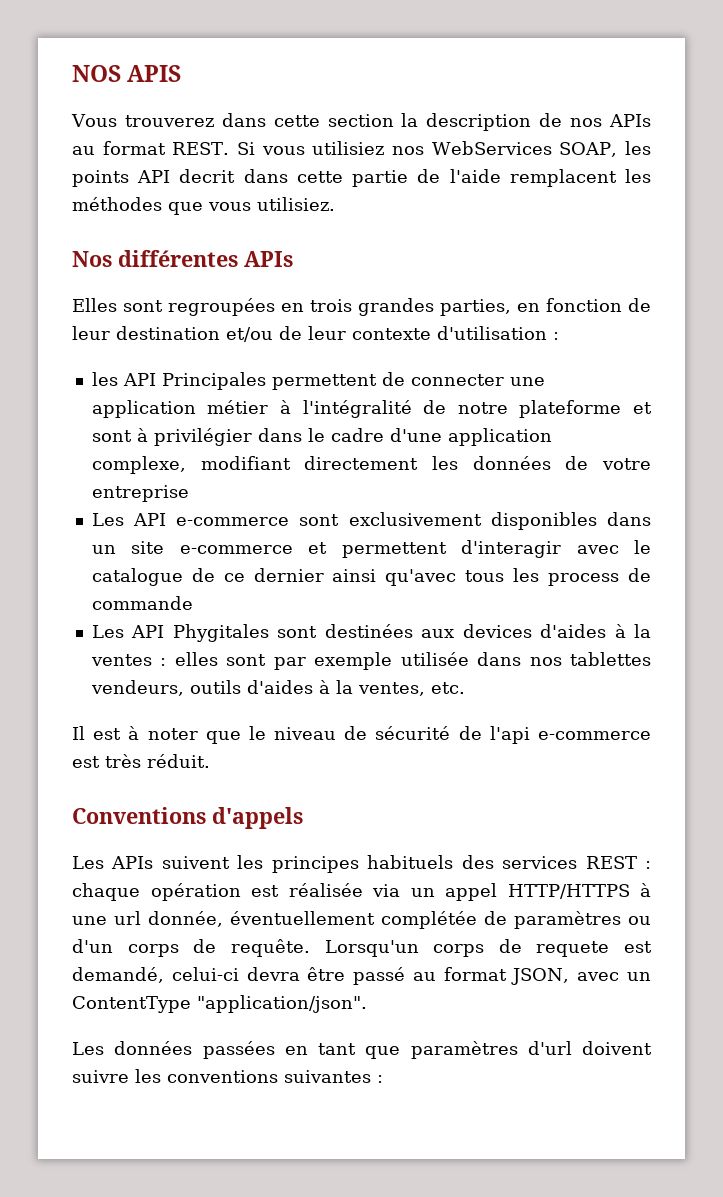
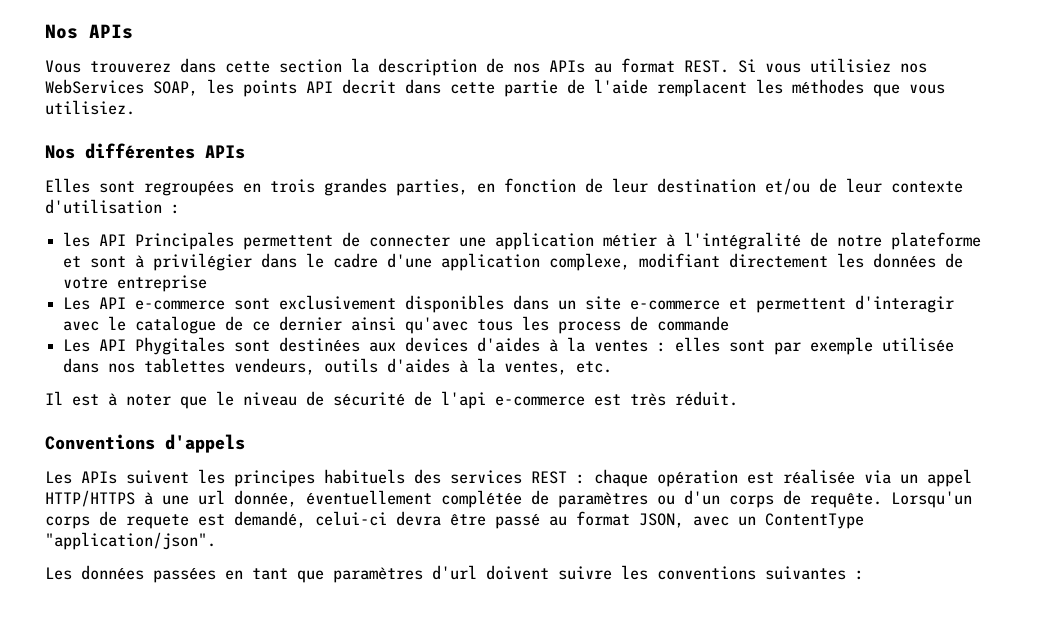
- NOS APIS
+ Nos APIs

